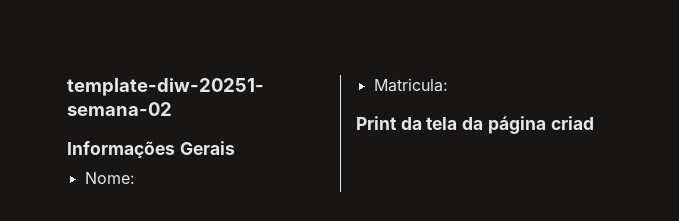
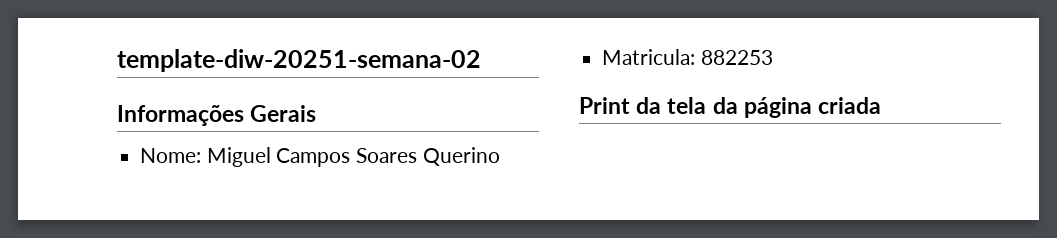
- Nome:
+ Nome: Miguel Campos Soares Querino
- Matricula:
+ Matricula: 882253
- Print da tela da página criad
+ Print da tela da página criada

